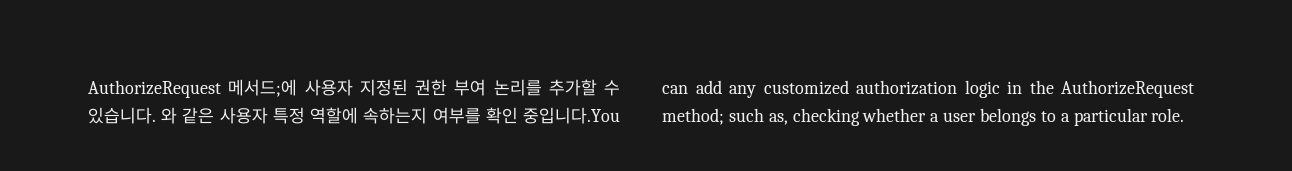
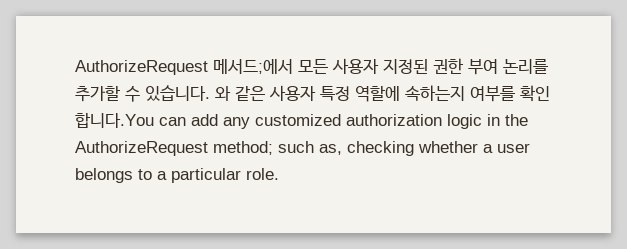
- AuthorizeRequest 메서드;에 사용자 지정된 권한 부여 논리를 추가할 수 있습니다.
+ AuthorizeRequest 메서드;에서 모든 사용자 지정된 권한 부여 논리를 추가할 수 있습니다.
- 와 같은 사용자 특정 역할에 속하는지 여부를 확인 중입니다.You can add any customized authorization logic in the AuthorizeRequest method; such as, checking whether a user belongs to a particular role.
+ 와 같은 사용자 특정 역할에 속하는지 여부를 확인 합니다.You can add any customized authorization logic in the AuthorizeRequest method; such as, checking whether a user belongs to a particular role.

